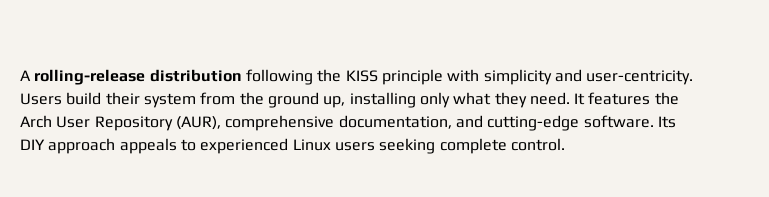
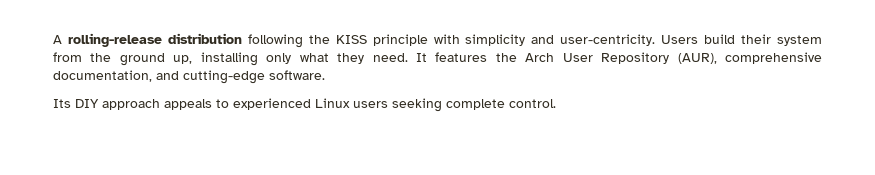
- It features the Arch User Repository (AUR), comprehensive documentation, and cutting-edge software. Its DIY approach appeals to experienced Linux users seeking complete control.
+ It features the Arch User Repository (AUR), comprehensive documentation, and cutting-edge software.
+ Its DIY approach appeals to experienced Linux users seeking complete control.

